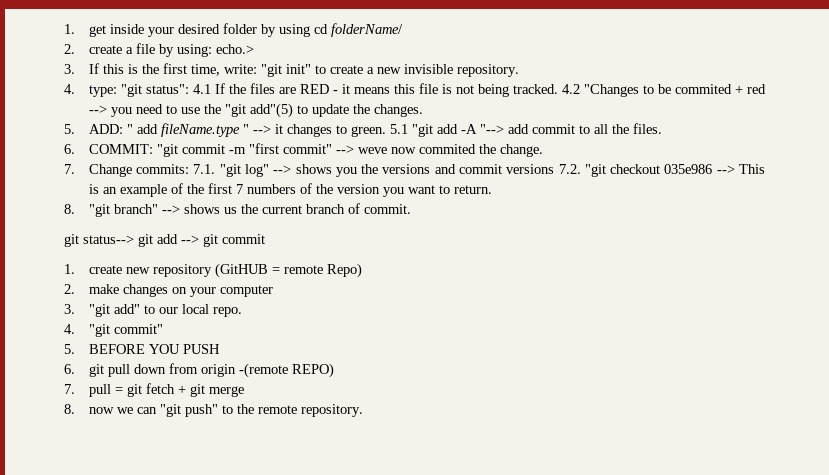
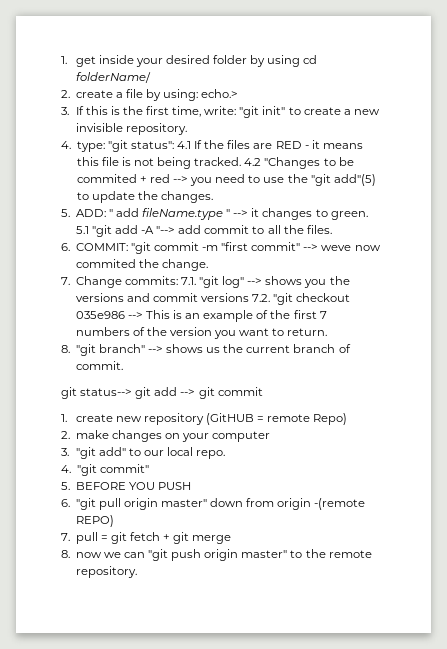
- 6. git pull down from origin -(remote REPO)
+ 6. "git pull origin master" down from origin -(remote REPO)
- 8. now we can "git push" to the remote repository.
+ 8. now we can "git push origin master" to the remote repository.

